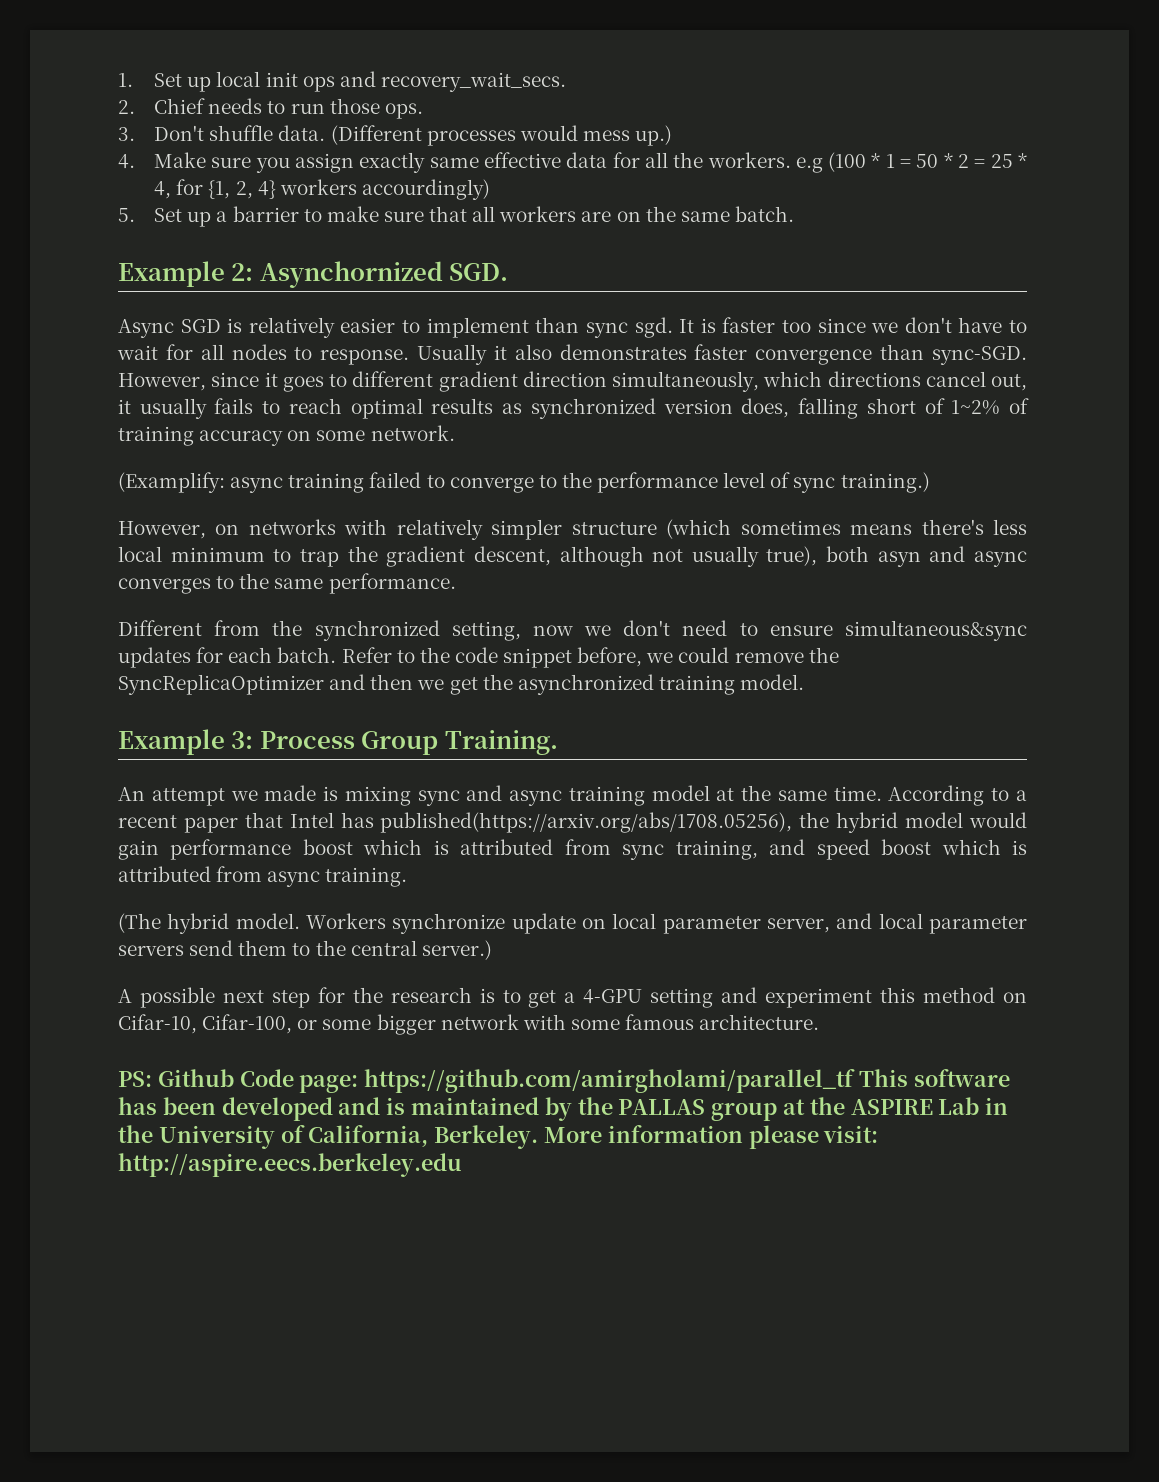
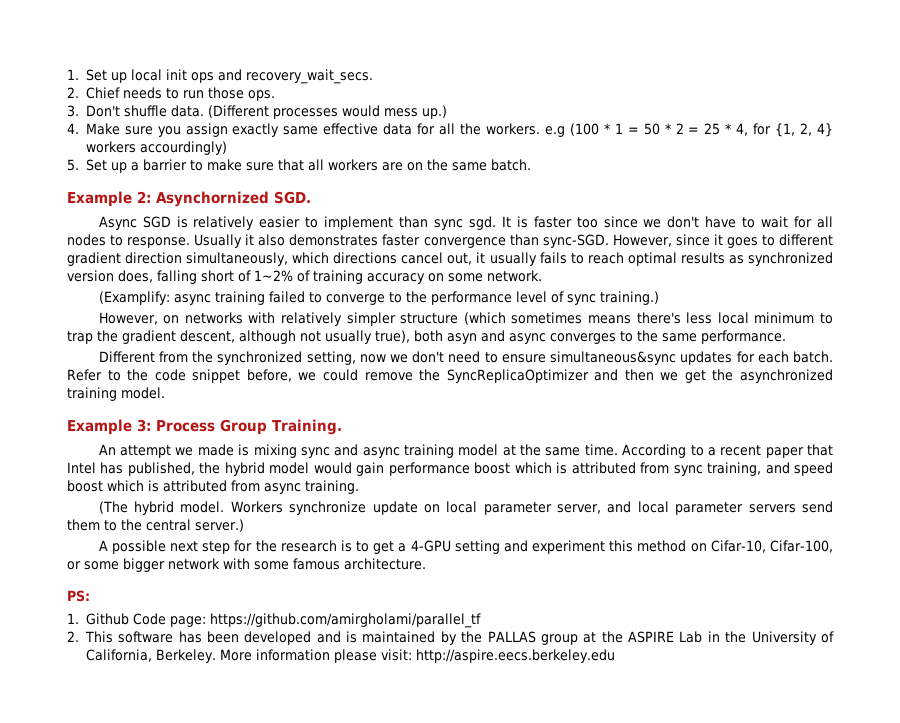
- According to a recent paper that Intel has published(https://arxiv.org/abs/1708.05256), the hybrid model would gain performance boost which is attributed from sync training, and speed boost which is attributed from async training.
+ According to a recent paper that Intel has published, the hybrid model would gain performance boost which is attributed from sync training, and speed boost which is attributed from async training.
- PS: Github Code page: https://github.com/amirgholami/parallel_tf This software has been developed and is maintained by the PALLAS group at the ASPIRE Lab in the University of California, Berkeley.
+ PS:
+ 1. Github Code page: https://github.com/amirgholami/parallel_tf
+ 2. This software has been developed and is maintained by the PALLAS group at the ASPIRE Lab in the University of California, Berkeley.

